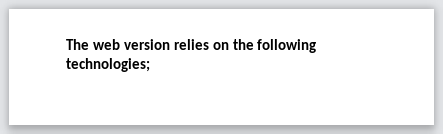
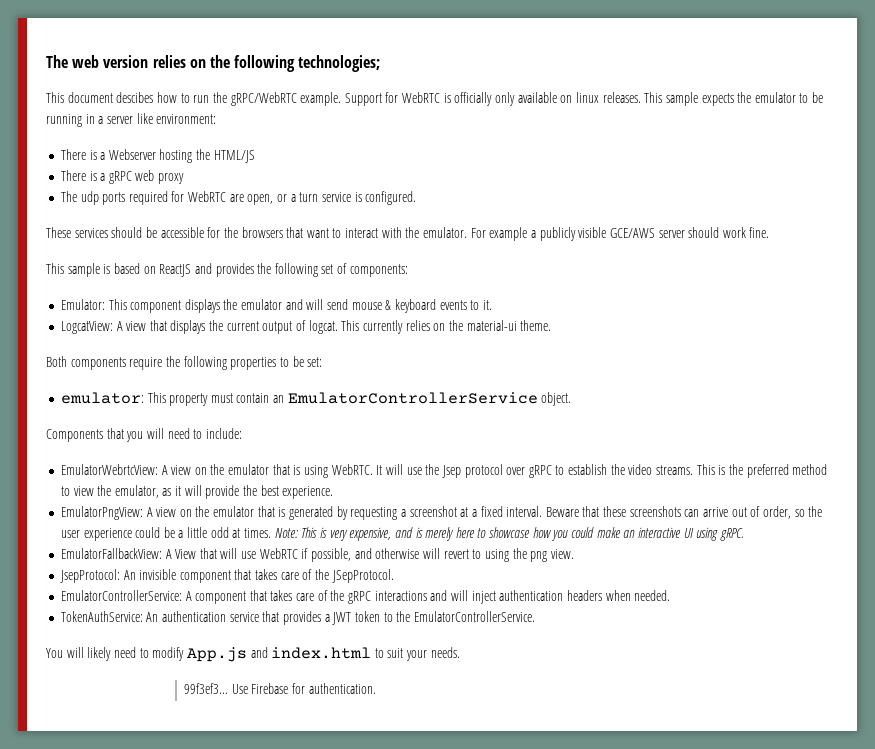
+ This document descibes how to run the gRPC/WebRTC example. Support for WebRTC is officially only available on linux releases. This sample expects the emulator to be running in a server like environment:
+ There is a Webserver hosting the HTML/JS
+ There is a gRPC web proxy
+ The udp ports required for WebRTC are open, or a turn service is configured.
+ These services should be accessible for the browsers that want to interact with the emulator. For example a publicly visible GCE/AWS server should work fine.
+ This sample is based on ReactJS and provides the following set of components:
+ Emulator: This component displays the emulator and will send mouse & keyboard events to it.
+ LogcatView: A view that displays the current output of logcat. This currently relies on the material-ui theme.
+ Both components require the following properties to be set:
+ emulator: This property must contain an EmulatorControllerService object.
+ Components that you will need to include:
+ EmulatorWebrtcView: A view on the emulator that is using WebRTC. It will use the Jsep protocol over gRPC to establish the video streams. This is the preferred method to view the emulator, as it will provide the best experience.
+ EmulatorPngView: A view on the emulator that is generated by requesting a screenshot at a fixed interval. Beware that these screenshots can arrive out of order, so the user experience could be a little odd at times. Note: This is very expensive, and is merely here to showcase how you could make an interactive UI using gRPC.
+ EmulatorFallbackView: A View that will use WebRTC if possible, and otherwise will revert to using the png view.
+ JsepProtocol: An invisible component that takes care of the JSepProtocol.
+ EmulatorControllerService: A component that takes care of the gRPC interactions and will inject authentication headers when needed.
+ TokenAuthService: An authentication service that provides a JWT token to the EmulatorControllerService.
+ You will likely need to modify App.js and index.html to suit your needs.
+ 99f3ef3... Use Firebase for authentication.

